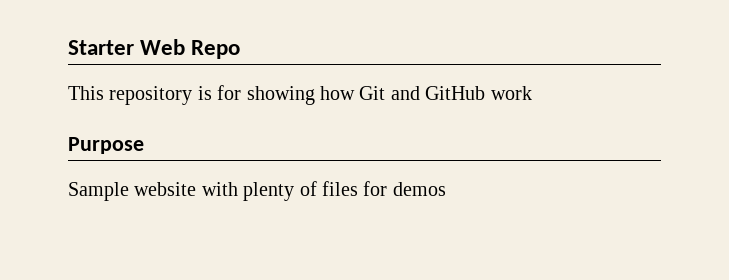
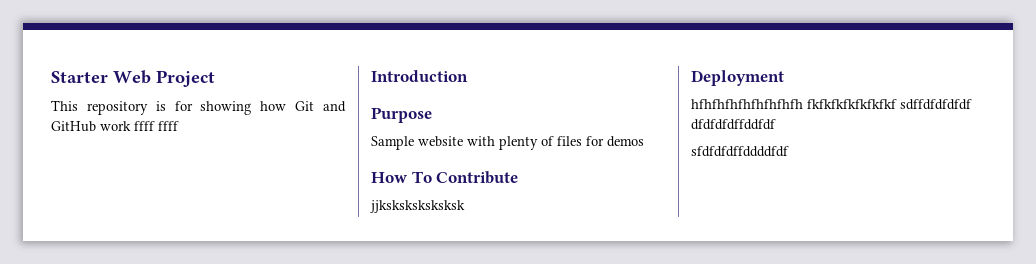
- Starter Web Repo
+ Starter Web Project
- This repository is for showing how Git and GitHub work
+ This repository is for showing how Git and GitHub work ffff ffff
+ Introduction
+ How To Contribute
+ jjksksksksksksk
+ Deployment
+ hfhfhfhfhfhfhfhfh fkfkfkfkfkfkfkf sdffdfdfdfdf dfdfdfdffddfdf
+ sfdfdfdffddddfdf

